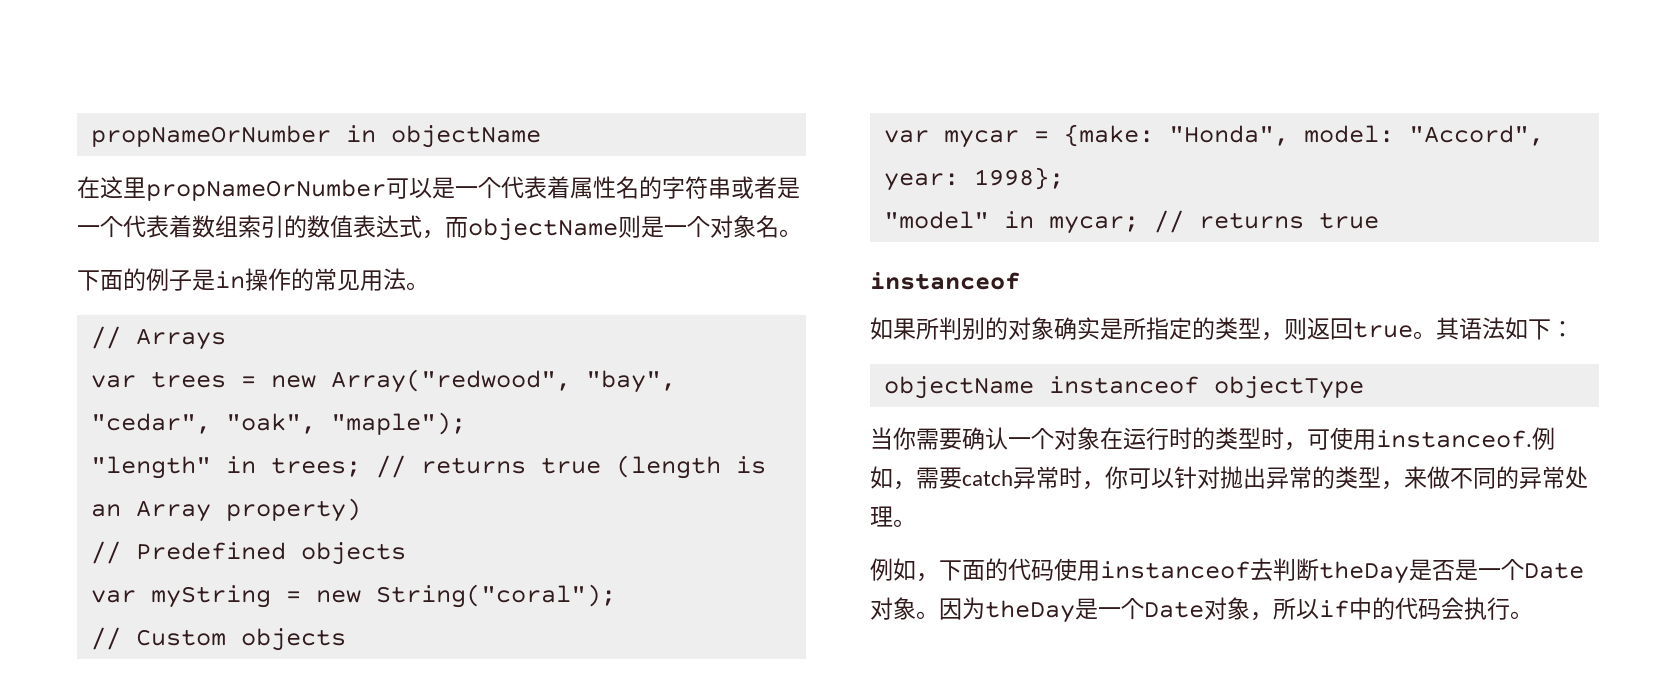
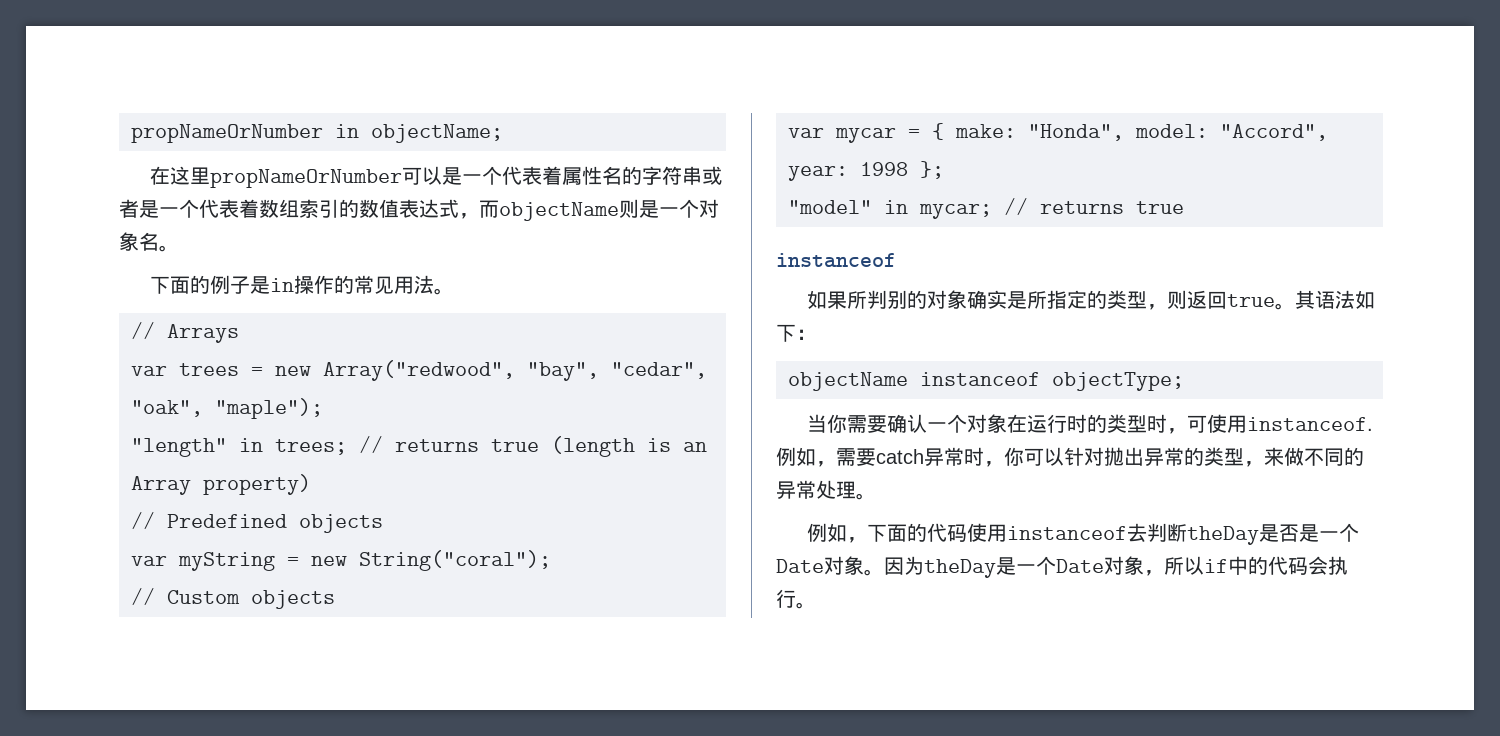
- propNameOrNumber in objectName
+ propNameOrNumber in objectName;
- var mycar = {make: "Honda", model: "Accord", year: 1998};
+ var mycar = { make: "Honda", model: "Accord", year: 1998 };
- objectName instanceof objectType
+ objectName instanceof objectType;

